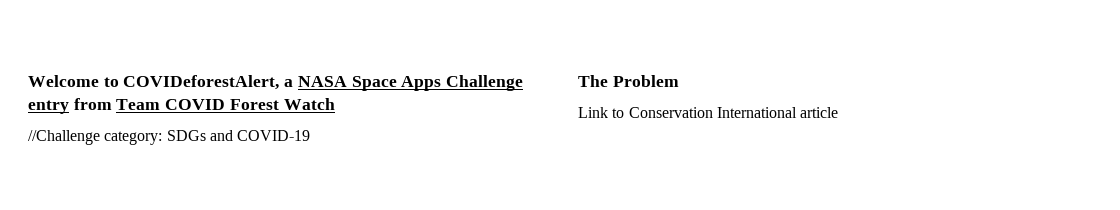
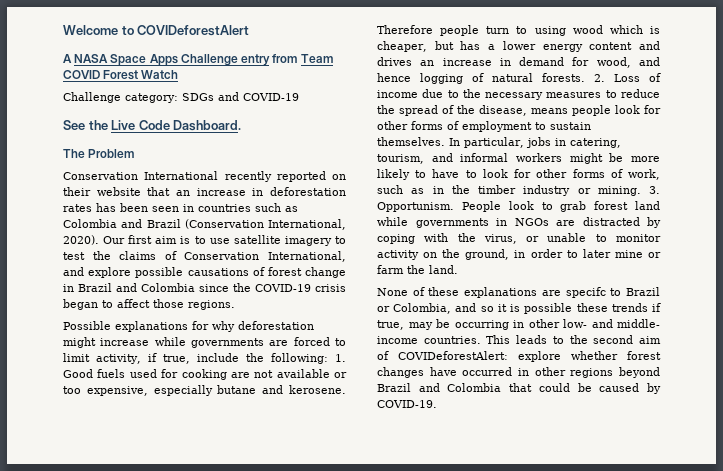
- Welcome to COVIDeforestAlert, a NASA Space Apps Challenge entry from Team COVID Forest Watch
+ Welcome to COVIDeforestAlert
+ A NASA Space Apps Challenge entry from Team COVID Forest Watch
- //Challenge category: SDGs and COVID-19
+ Challenge category: SDGs and COVID-19
+ See the Live Code Dashboard.
  The Problem
- Link to Conservation International article
+ Conservation International recently reported on their website that an increase in deforestation rates has been seen in countries such as Colombia and Brazil (Conservation International, 2020). Our first aim is to use satellite imagery to test the claims of Conservation International, and explore possible causations of forest change in Brazil and Colombia since the COVID-19 crisis began to affect those regions.
+ Possible explanations for why deforestation might increase while governments are forced to limit activity, if true, include the following: 1. Good fuels used for cooking are not available or too expensive, especially butane and kerosene. Therefore people turn to using wood which is cheaper, but has a lower energy content and drives an increase in demand for wood, and hence logging of natural forests. 2. Loss of income due to the necessary measures to reduce the spread of the disease, means people look for other forms of employment to sustain themselves. In particular, jobs in catering, tourism, and informal workers might be more likely to have to look for other forms of work, such as in the timber industry or mining. 3. Opportunism. People look to grab forest land while governments in NGOs are distracted by coping with the virus, or unable to monitor activity on the ground, in order to later mine or farm the land.
+ None of these explanations are specifc to Brazil or Colombia, and so it is possible these trends if true, may be occurring in other low- and middle- income countries. This leads to the second aim of COVIDeforestAlert: explore whether forest changes have occurred in other regions beyond Brazil and Colombia that could be caused by COVID-19.

